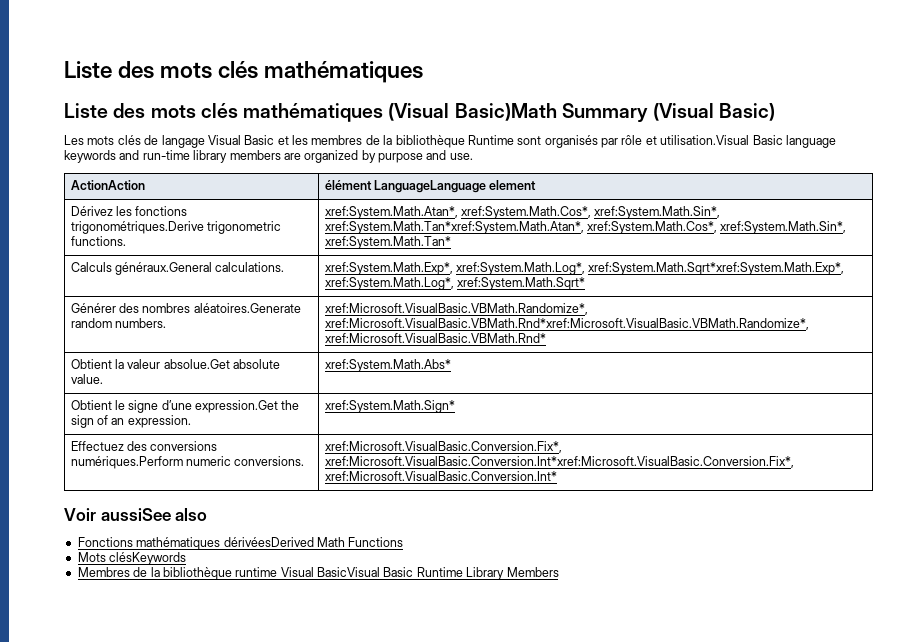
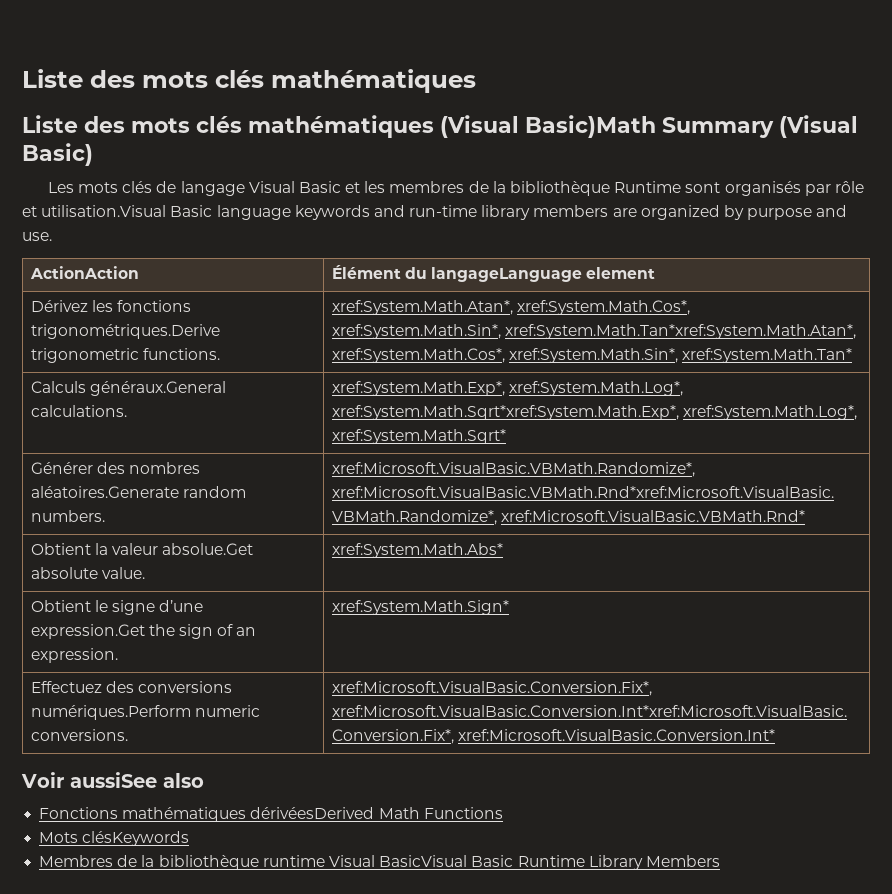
- ActionAction | élément LanguageLanguage element
+ ActionAction | Élément du langageLanguage element

